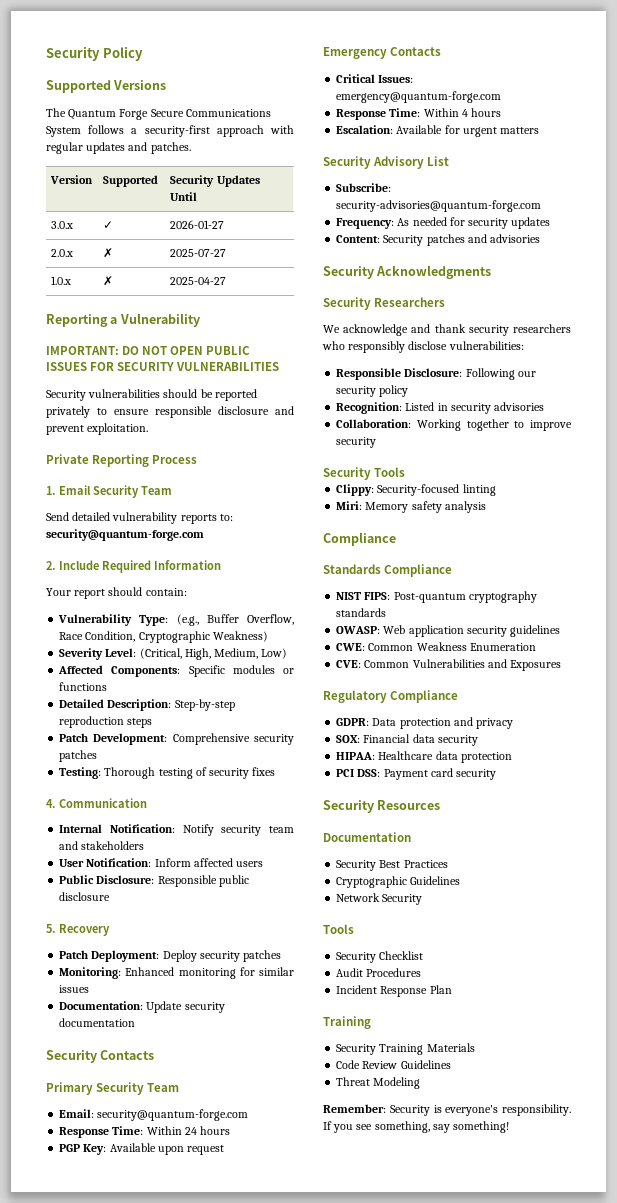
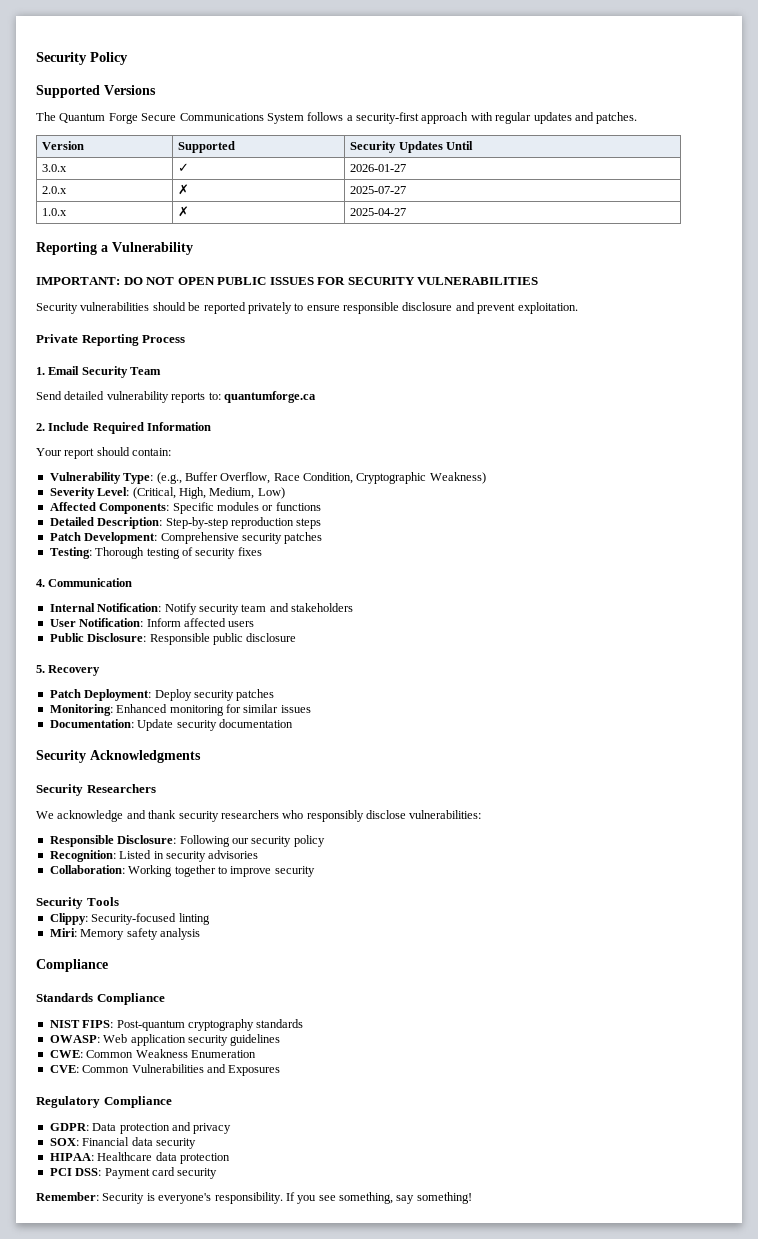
- Send detailed vulnerability reports to: security@quantum-forge.com
+ Send detailed vulnerability reports to: quantumforge.ca
- Security Contacts
- Primary Security Team
- Email: security@quantum-forge.com
- Response Time: Within 24 hours
- PGP Key: Available upon request
- Emergency Contacts
- Critical Issues: emergency@quantum-forge.com
- Response Time: Within 4 hours
- Escalation: Available for urgent matters
- Security Advisory List
- Subscribe: security-advisories@quantum-forge.com
- Frequency: As needed for security updates
- Content: Security patches and advisories
- Security Resources
- Documentation
- Security Best Practices
- Cryptographic Guidelines
- Network Security
- Tools
- Security Checklist
- Audit Procedures
- Incident Response Plan
- Training
- Security Training Materials
- Code Review Guidelines
- Threat Modeling

